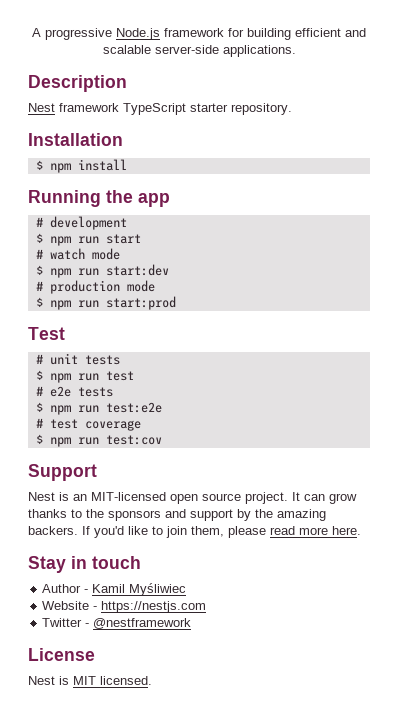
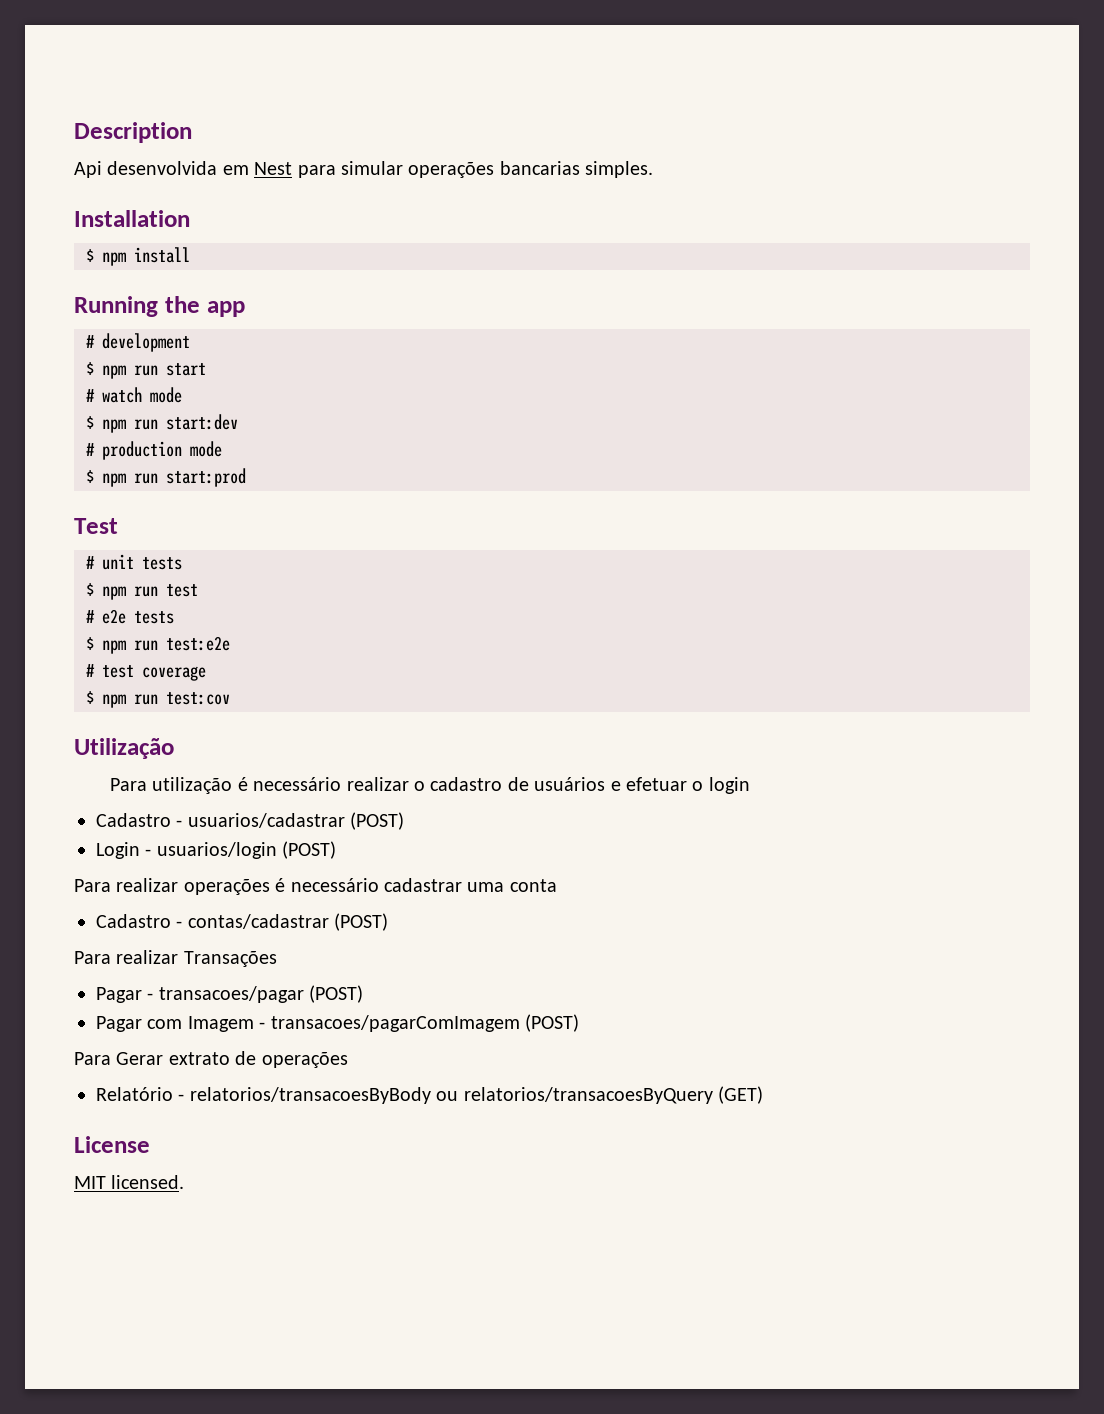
- A progressive Node.js framework for building efficient and scalable server-side applications.
  Description
- Nest framework TypeScript starter repository.
+ Api desenvolvida em Nest para simular operações bancarias simples.
- Support
- Nest is an MIT-licensed open source project. It can grow thanks to the sponsors and support by the amazing backers. If you'd like to join them, please read more here.
- Stay in touch
- Author - Kamil Myśliwiec
- Website - https://nestjs.com
- Twitter - @nestframework
+ Utilização
+ Para utilização é necessário realizar o cadastro de usuários e efetuar o login
+ Cadastro - usuarios/cadastrar (POST)
+ Login - usuarios/login (POST)
+ Para realizar operações é necessário cadastrar uma conta
+ Cadastro - contas/cadastrar (POST)
+ Para realizar Transações
+ Pagar - transacoes/pagar (POST)
+ Pagar com Imagem - transacoes/pagarComImagem (POST)
+ Para Gerar extrato de operações
+ Relatório - relatorios/transacoesByBody ou relatorios/transacoesByQuery (GET)
- Nest is MIT licensed.
+ MIT licensed.

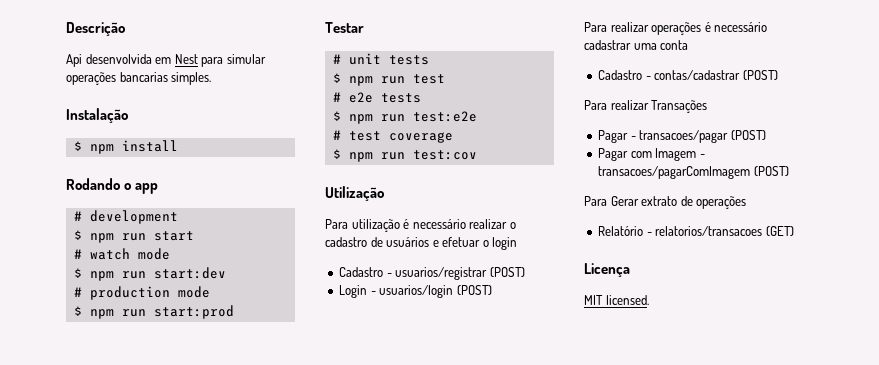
- Description
+ Descrição
- Installation
+ Instalação
- Running the app
+ Rodando o app
- Test
+ Testar
- Cadastro - usuarios/cadastrar (POST)
+ Cadastro - usuarios/registrar (POST)
- Relatório - relatorios/transacoesByBody ou relatorios/transacoesByQuery (GET)
+ Relatório - relatorios/transacoes (GET)
- License
+ Licença

